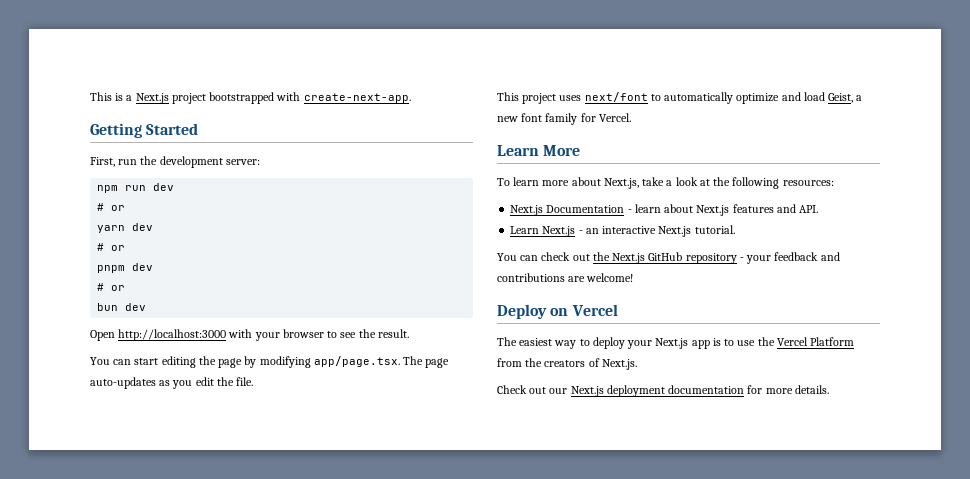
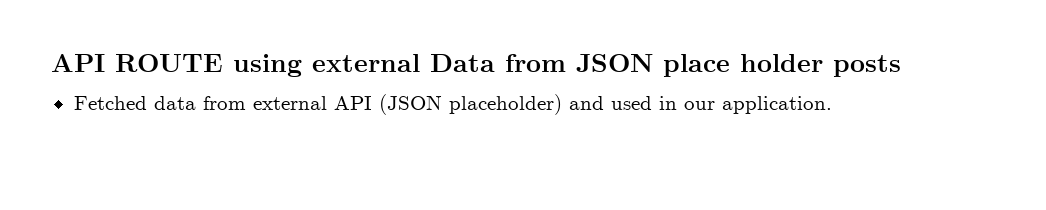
- This is a Next.js project bootstrapped with create-next-app.
- Getting Started
- First, run the development server:
- npm run dev
- # or
- yarn dev
- # or
- pnpm dev
- # or
- bun dev
- Open http://localhost:3000 with your browser to see the result.
- You can start editing the page by modifying app/page.tsx. The page auto-updates as you edit the file.
- This project uses next/font to automatically optimize and load Geist, a new font family for Vercel.
- Learn More
- To learn more about Next.js, take a look at the following resources:
- Next.js Documentation - learn about Next.js features and API.
- Learn Next.js - an interactive Next.js tutorial.
- You can check out the Next.js GitHub repository - your feedback and contributions are welcome!
- Deploy on Vercel
- The easiest way to deploy your Next.js app is to use the Vercel Platform from the creators of Next.js.
- Check out our Next.js deployment documentation for more details.
+ API ROUTE using external Data from JSON place holder posts
+ Fetched data from external API (JSON placeholder) and used in our application.

